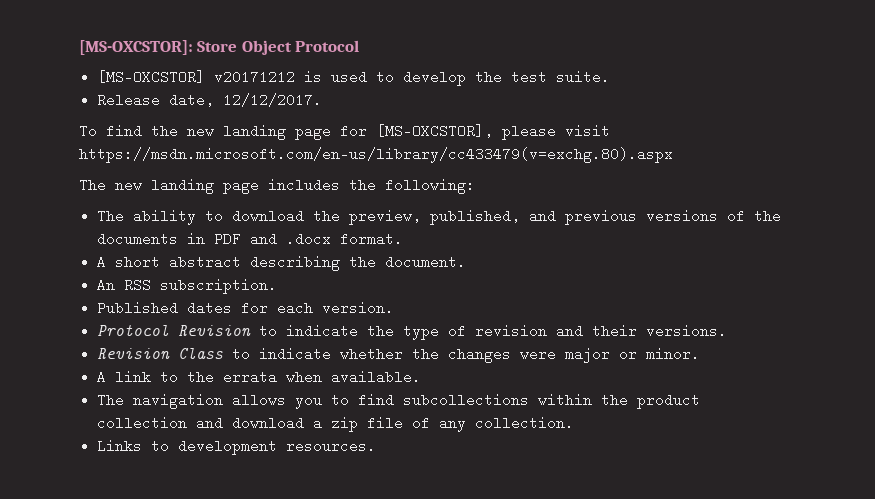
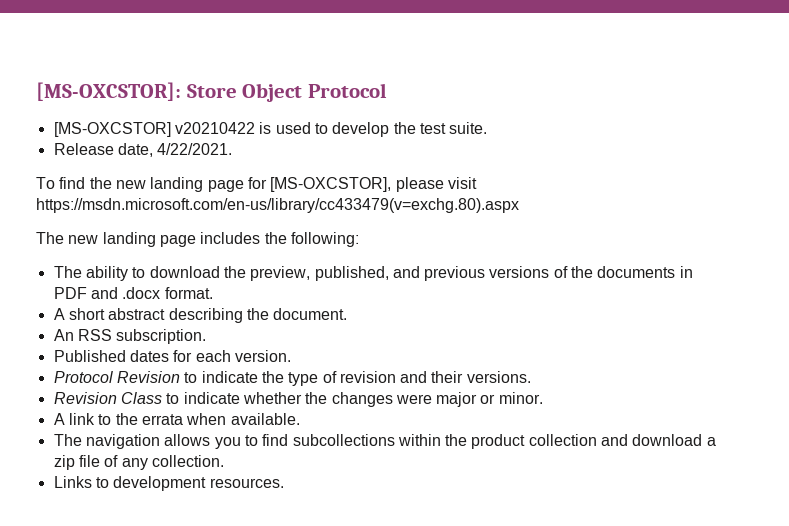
- [MS-OXCSTOR] v20171212 is used to develop the test suite.
+ [MS-OXCSTOR] v20210422 is used to develop the test suite.
- Release date, 12/12/2017.
+ Release date, 4/22/2021.

